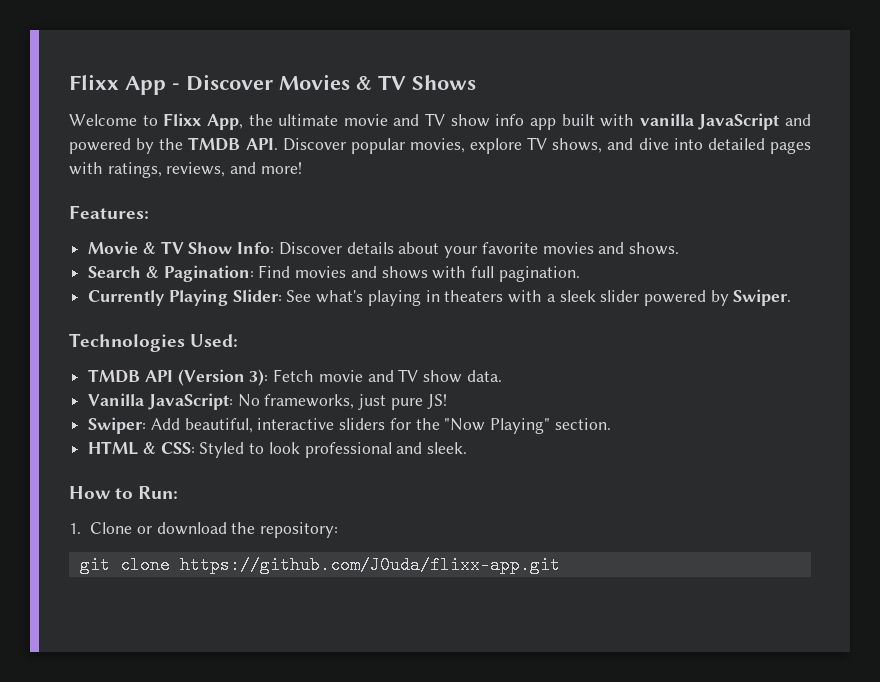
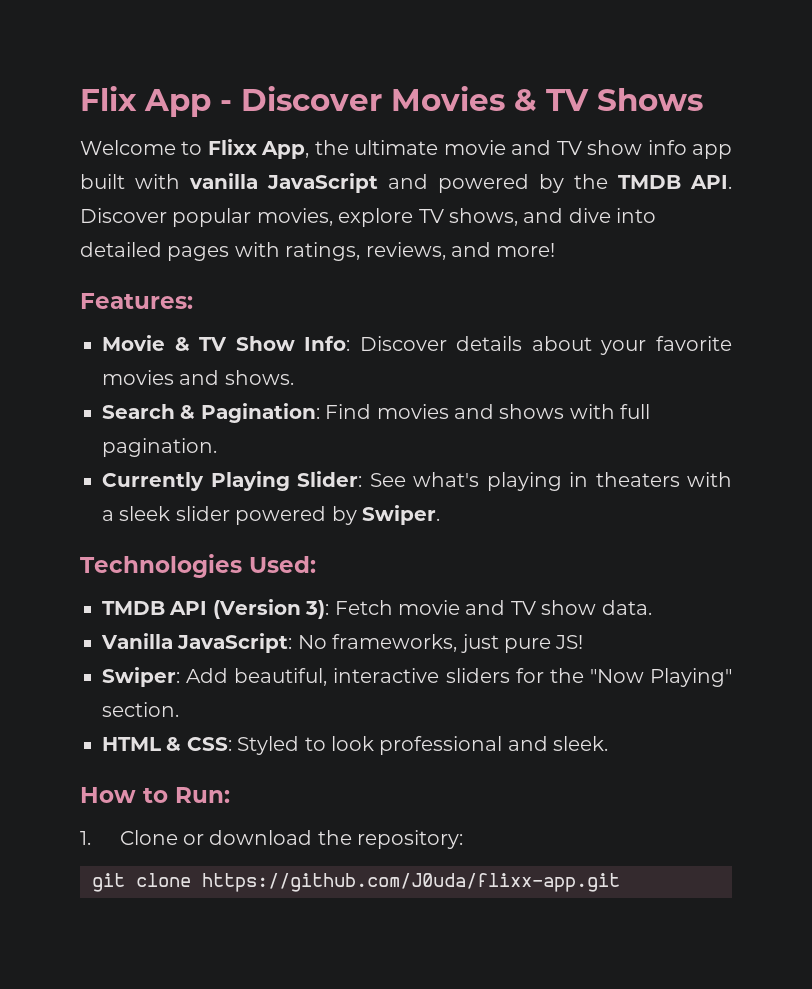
- Flixx App - Discover Movies & TV Shows
+ Flix App - Discover Movies & TV Shows

